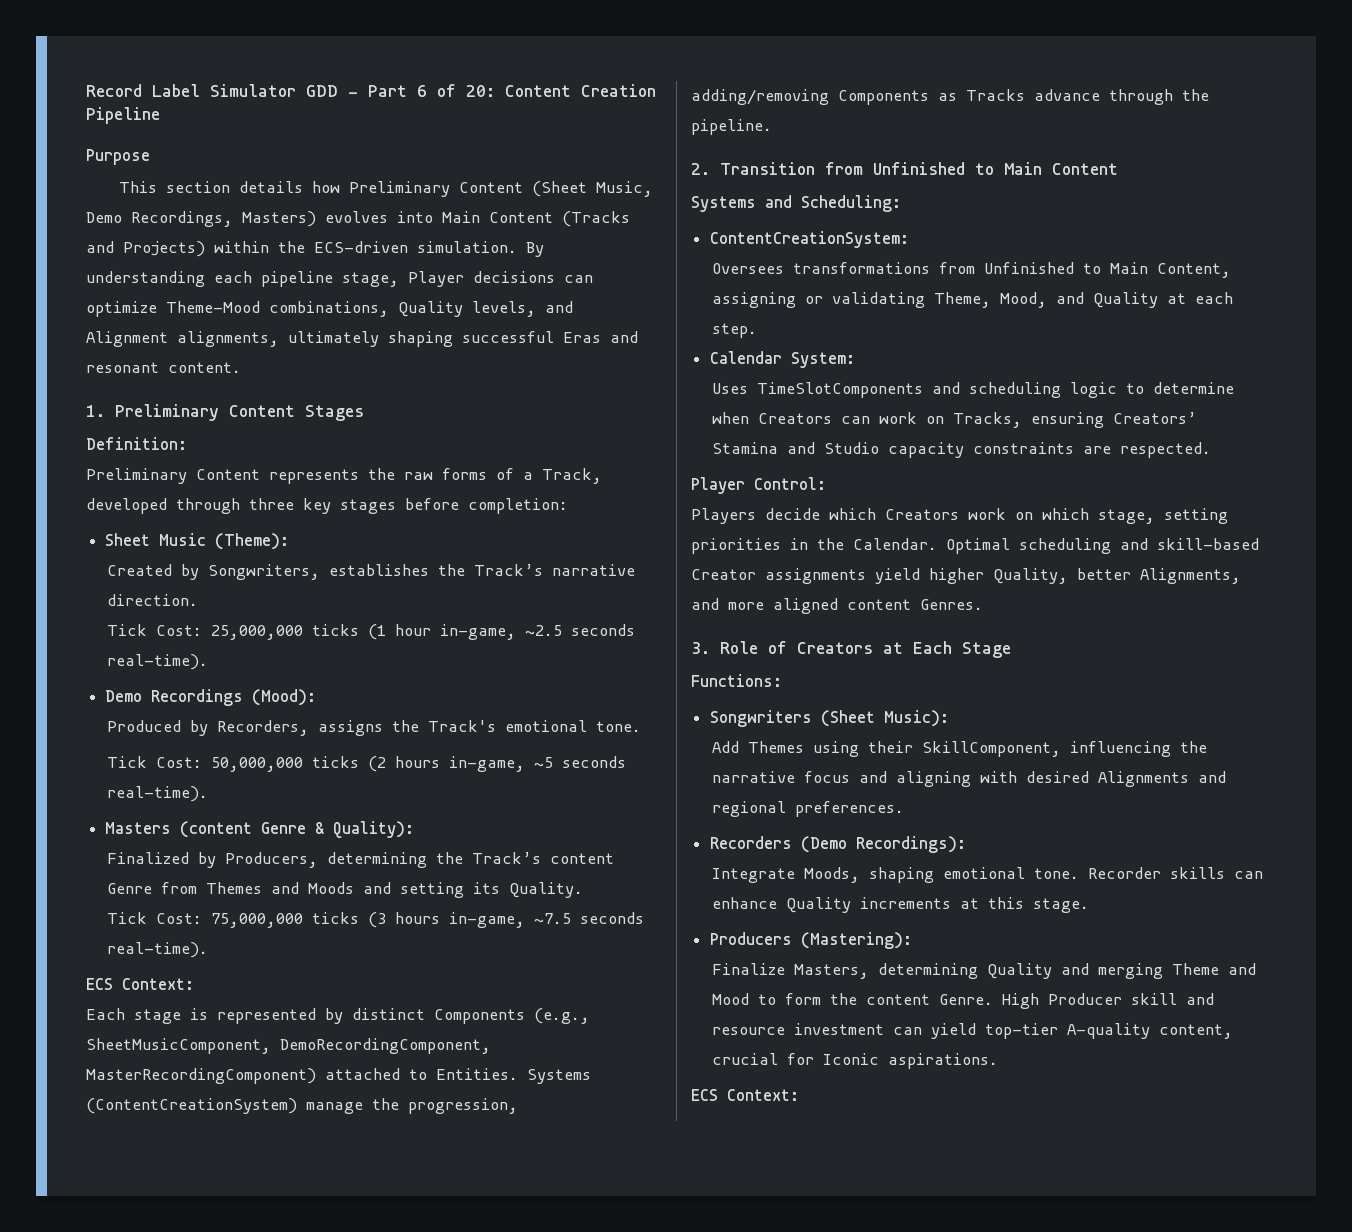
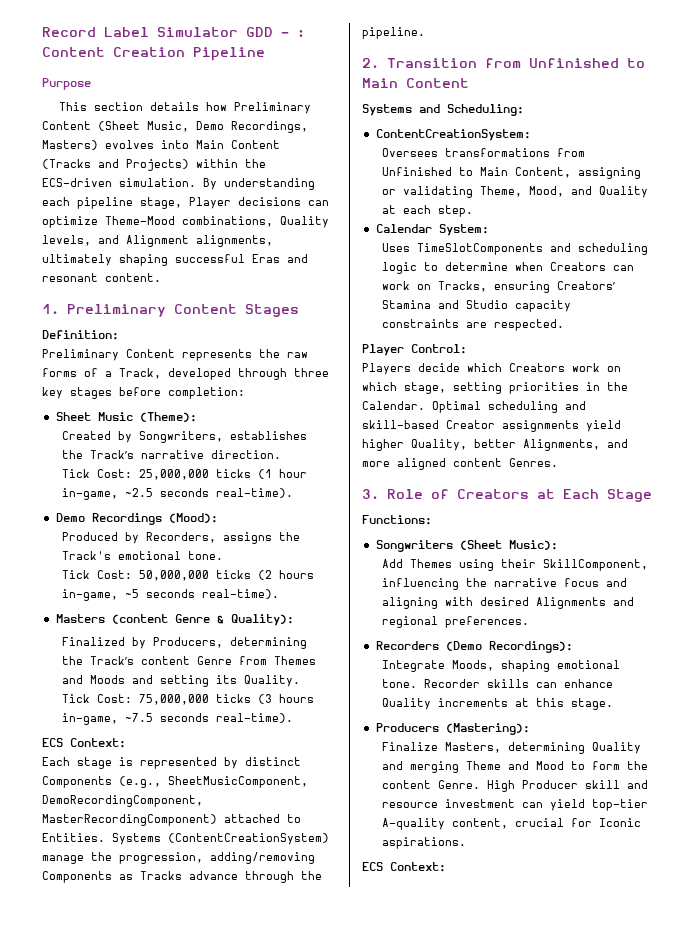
- Record Label Simulator GDD - Part 6 of 20: Content Creation Pipeline
+ Record Label Simulator GDD - : Content Creation Pipeline

